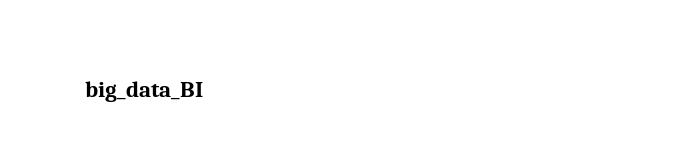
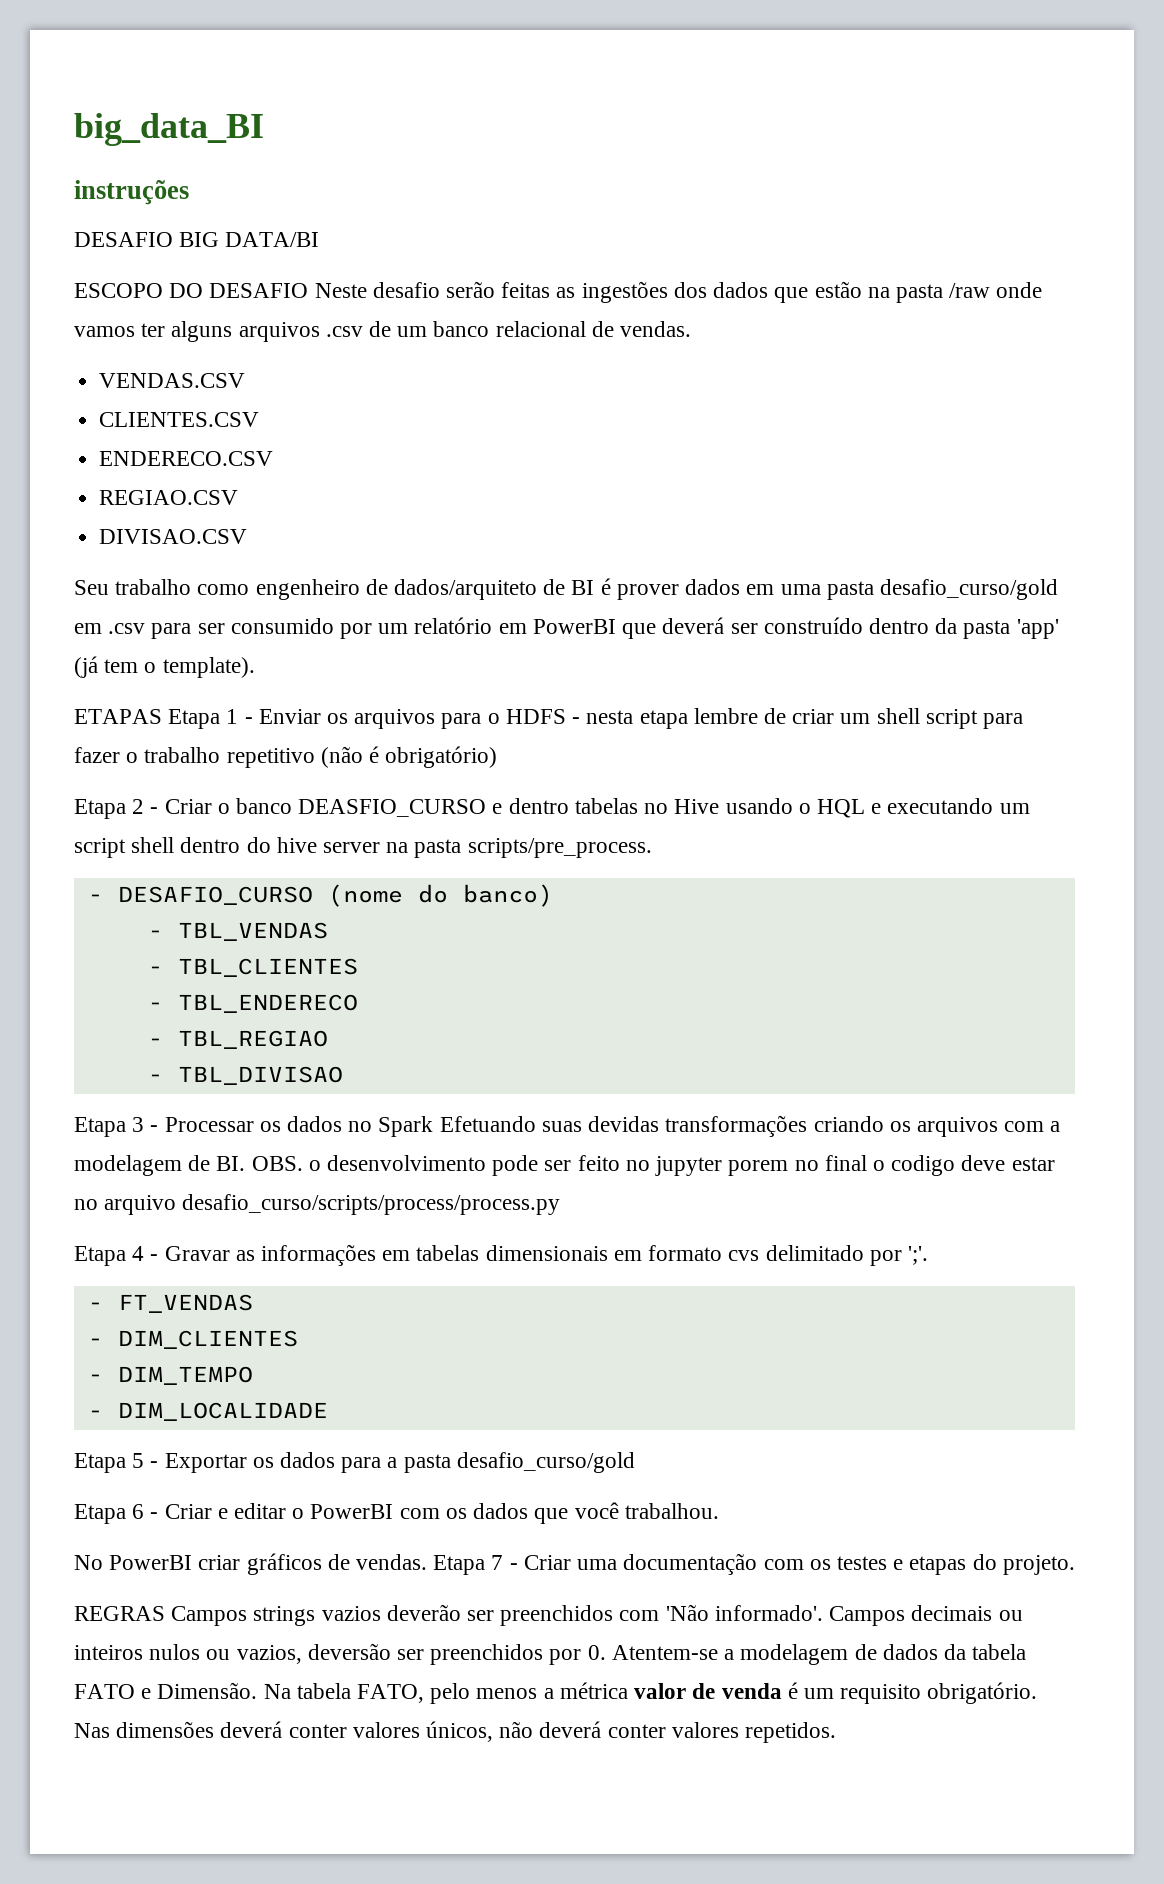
+ instruções
+ DESAFIO BIG DATA/BI
+ ESCOPO DO DESAFIO Neste desafio serão feitas as ingestões dos dados que estão na pasta /raw onde vamos ter alguns arquivos .csv de um banco relacional de vendas.
+ VENDAS.CSV
+ CLIENTES.CSV
+ ENDERECO.CSV
+ REGIAO.CSV
+ DIVISAO.CSV
+ Seu trabalho como engenheiro de dados/arquiteto de BI é prover dados em uma pasta desafio_curso/gold em .csv para ser consumido por um relatório em PowerBI que deverá ser construído dentro da pasta 'app' (já tem o template).
+ ETAPAS Etapa 1 - Enviar os arquivos para o HDFS - nesta etapa lembre de criar um shell script para fazer o trabalho repetitivo (não é obrigatório)
+ Etapa 2 - Criar o banco DEASFIO_CURSO e dentro tabelas no Hive usando o HQL e executando um script shell dentro do hive server na pasta scripts/pre_process.
+ - DESAFIO_CURSO (nome do banco)
+ - TBL_VENDAS
+ - TBL_CLIENTES
+ - TBL_ENDERECO
+ - TBL_REGIAO
+ - TBL_DIVISAO
+ Etapa 3 - Processar os dados no Spark Efetuando suas devidas transformações criando os arquivos com a modelagem de BI. OBS. o desenvolvimento pode ser feito no jupyter porem no final o codigo deve estar no arquivo desafio_curso/scripts/process/process.py
+ Etapa 4 - Gravar as informações em tabelas dimensionais em formato cvs delimitado por ';'.
+ - FT_VENDAS
+ - DIM_CLIENTES
+ - DIM_TEMPO
+ - DIM_LOCALIDADE
+ Etapa 5 - Exportar os dados para a pasta desafio_curso/gold
+ Etapa 6 - Criar e editar o PowerBI com os dados que você trabalhou.
+ No PowerBI criar gráficos de vendas. Etapa 7 - Criar uma documentação com os testes e etapas do projeto.
+ REGRAS Campos strings vazios deverão ser preenchidos com 'Não informado'. Campos decimais ou inteiros nulos ou vazios, deversão ser preenchidos por 0. Atentem-se a modelagem de dados da tabela FATO e Dimensão. Na tabela FATO, pelo menos a métrica valor de venda é um requisito obrigatório. Nas dimensões deverá conter valores únicos, não deverá conter valores repetidos.

